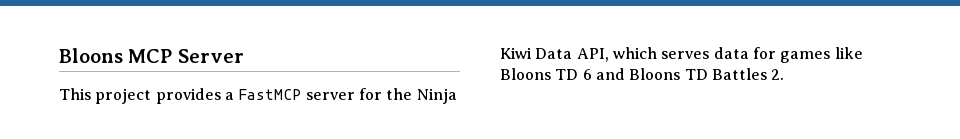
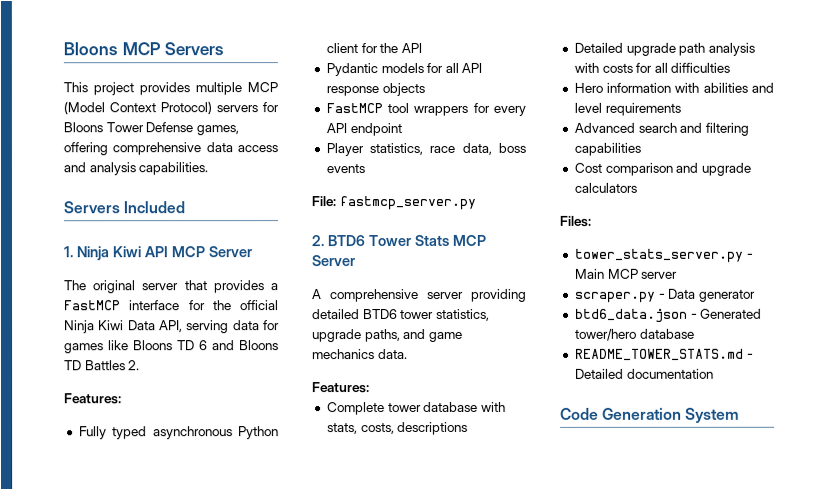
- Bloons MCP Server
+ Bloons MCP Servers
- This project provides a FastMCP server for the Ninja Kiwi Data API, which serves data for games like Bloons TD 6 and Bloons TD Battles 2.
+ This project provides multiple MCP (Model Context Protocol) servers for Bloons Tower Defense games, offering comprehensive data access and analysis capabilities.
+ Servers Included
+ 1. Ninja Kiwi API MCP Server
+ The original server that provides a FastMCP interface for the official Ninja Kiwi Data API, serving data for games like Bloons TD 6 and Bloons TD Battles 2.
+ Features:
+ Fully typed asynchronous Python client for the API
+ Pydantic models for all API response objects
+ FastMCP tool wrappers for every API endpoint
+ Player statistics, race data, boss events
+ File: fastmcp_server.py
+ 2. BTD6 Tower Stats MCP Server
+ A comprehensive server providing detailed BTD6 tower statistics, upgrade paths, and game mechanics data.
+ Features:
+ Complete tower database with stats, costs, descriptions
+ Detailed upgrade path analysis with costs for all difficulties
+ Hero information with abilities and level requirements
+ Advanced search and filtering capabilities
+ Cost comparison and upgrade calculators
+ Files:
+ tower_stats_server.py - Main MCP server
+ scraper.py - Data generator
+ btd6_data.json - Generated tower/hero database
+ README_TOWER_STATS.md - Detailed documentation
+ Code Generation System

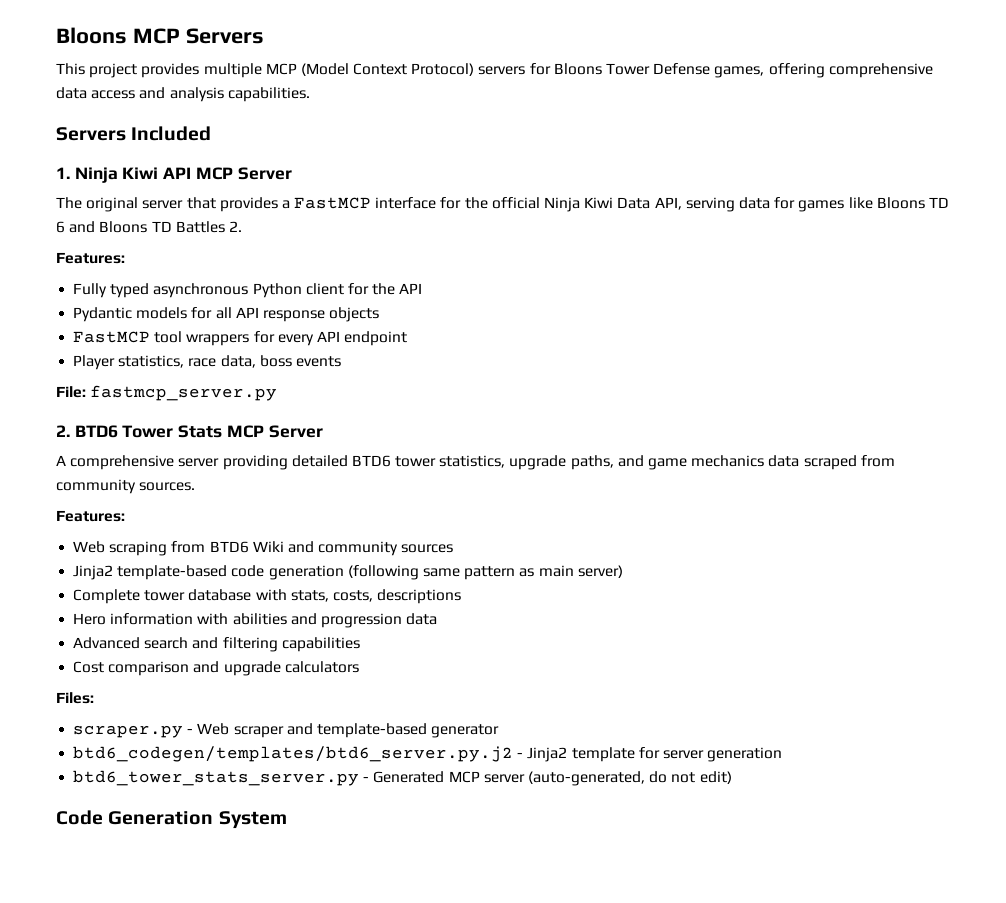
- A comprehensive server providing detailed BTD6 tower statistics, upgrade paths, and game mechanics data.
+ A comprehensive server providing detailed BTD6 tower statistics, upgrade paths, and game mechanics data scraped from community sources.
  Features:
+ Web scraping from BTD6 Wiki and community sources
+ Jinja2 template-based code generation (following same pattern as main server)
- Detailed upgrade path analysis with costs for all difficulties
- Hero information with abilities and level requirements
+ Hero information with abilities and progression data
- tower_stats_server.py - Main MCP server
- scraper.py - Data generator
- btd6_data.json - Generated tower/hero database
- README_TOWER_STATS.md - Detailed documentation
+ scraper.py - Web scraper and template-based generator
+ btd6_codegen/templates/btd6_server.py.j2 - Jinja2 template for server generation
+ btd6_tower_stats_server.py - Generated MCP server (auto-generated, do not edit)

